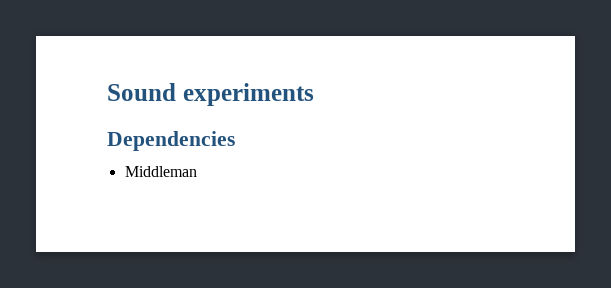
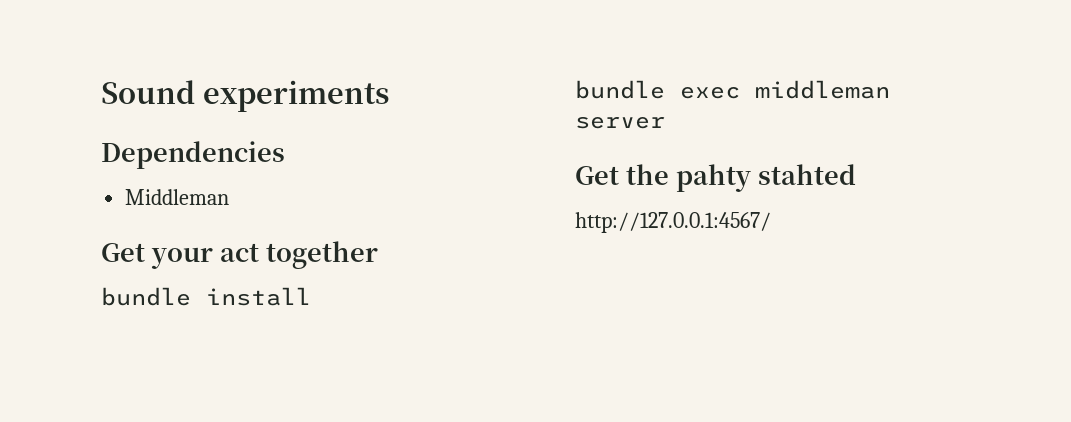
+ Get your act together
+ bundle install
+ bundle exec middleman server
+ Get the pahty stahted
+ http://127.0.0.1:4567/

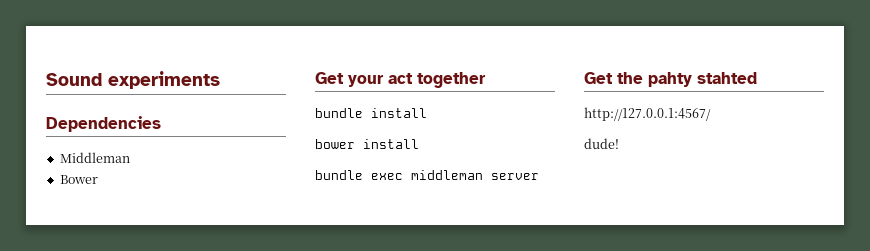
+ Bower
+ bower install
+ dude!

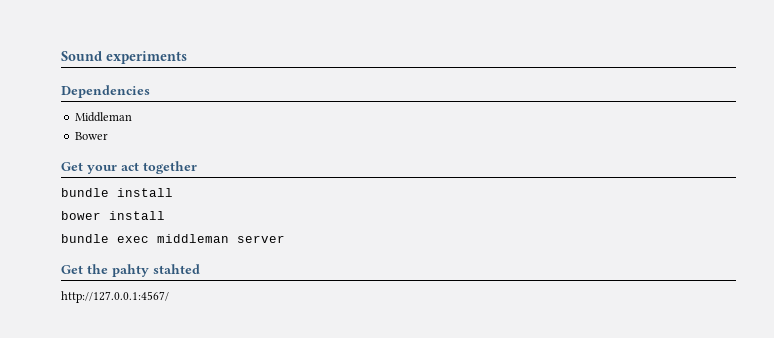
- dude!

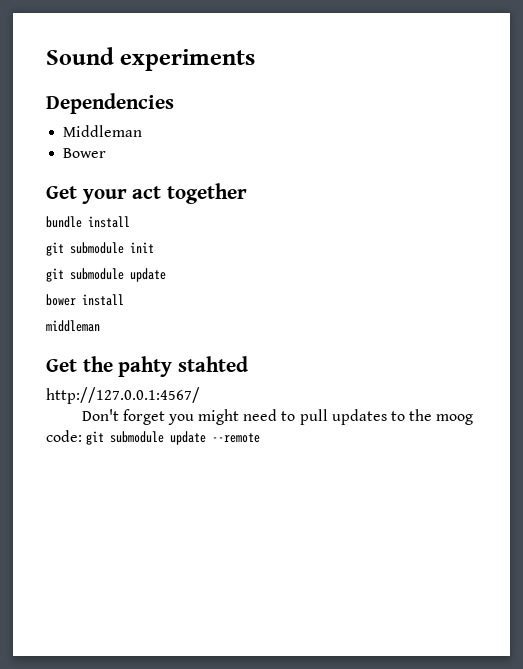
+ git submodule init
+ git submodule update
- bundle exec middleman server
+ middleman
+ Don't forget you might need to pull updates to the moog code: git submodule update --remote

